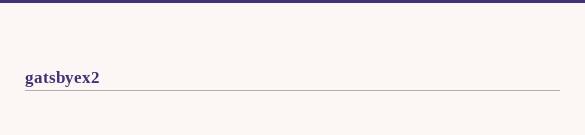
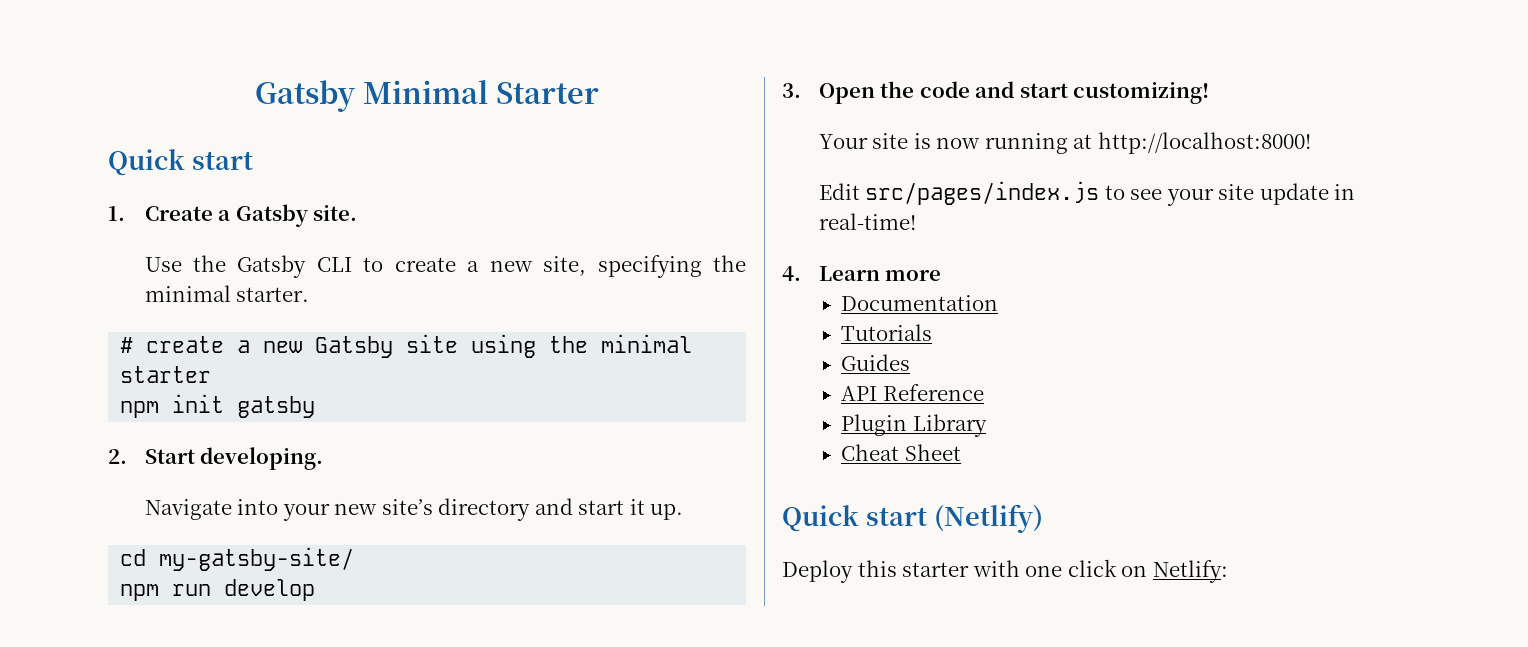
- gatsbyex2
+ Gatsby Minimal Starter
+ Quick start
+ 1. Create a Gatsby site.
+ Use the Gatsby CLI to create a new site, specifying the minimal starter.
+ # create a new Gatsby site using the minimal starter
+ npm init gatsby
+ 2. Start developing.
+ Navigate into your new site’s directory and start it up.
+ cd my-gatsby-site/
+ npm run develop
+ 3. Open the code and start customizing!
+ Your site is now running at http://localhost:8000!
+ Edit src/pages/index.js to see your site update in real-time!
+ 4. Learn more
+ Documentation
+ Tutorials
+ Guides
+ API Reference
+ Plugin Library
+ Cheat Sheet
+ Quick start (Netlify)
+ Deploy this starter with one click on Netlify:

